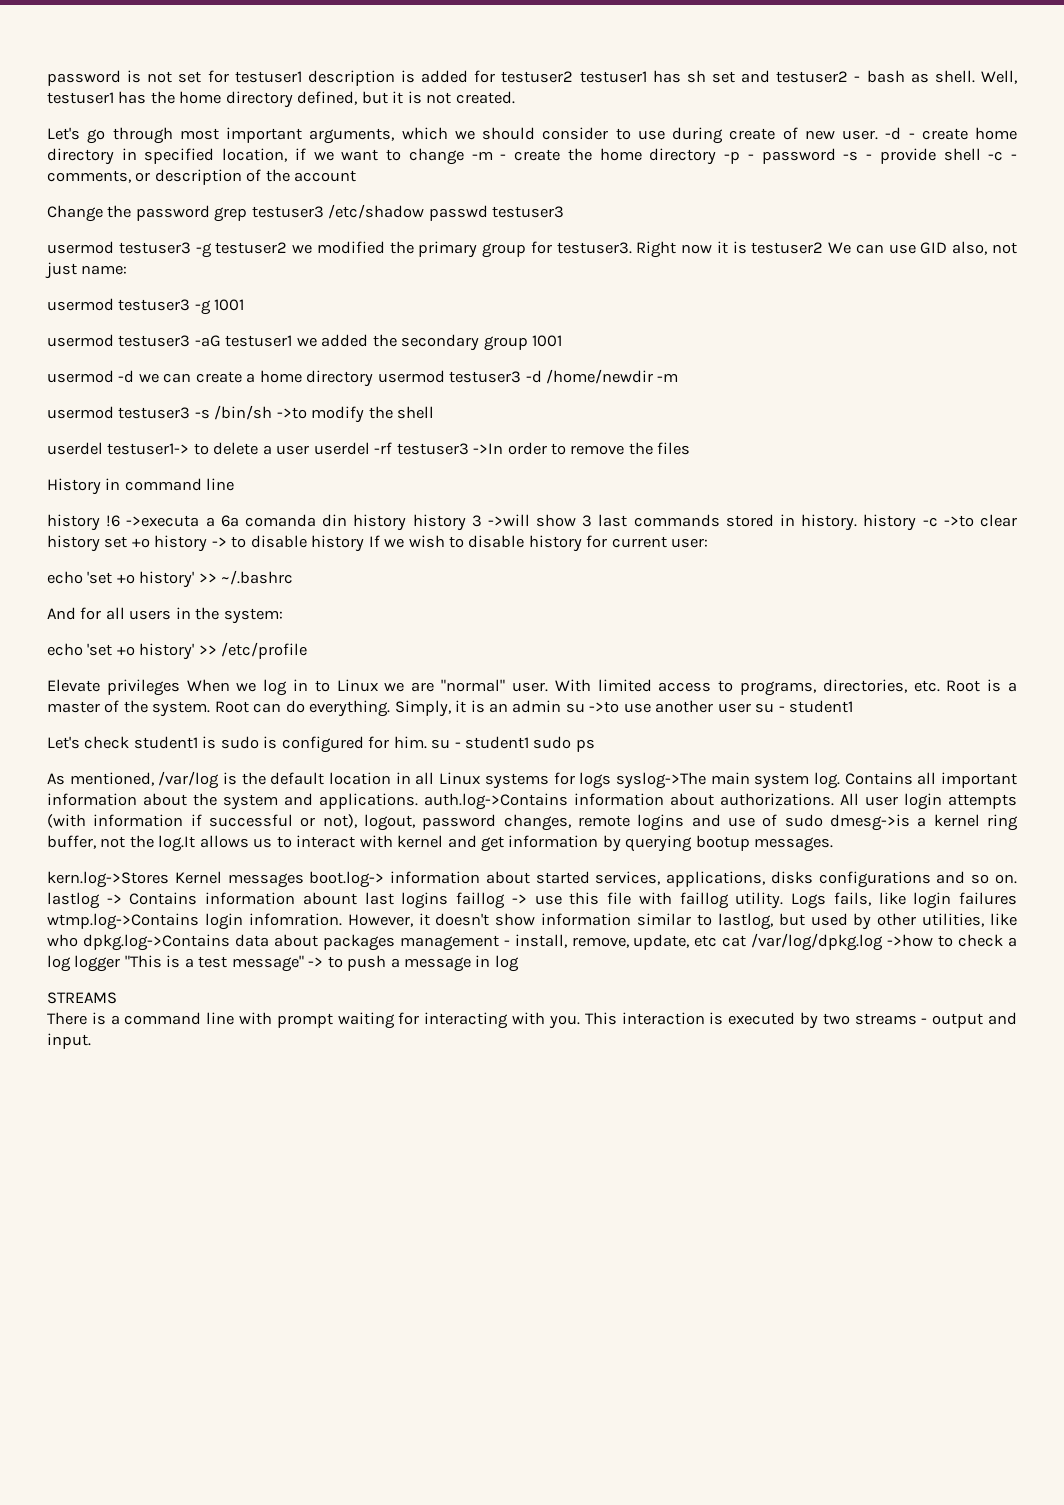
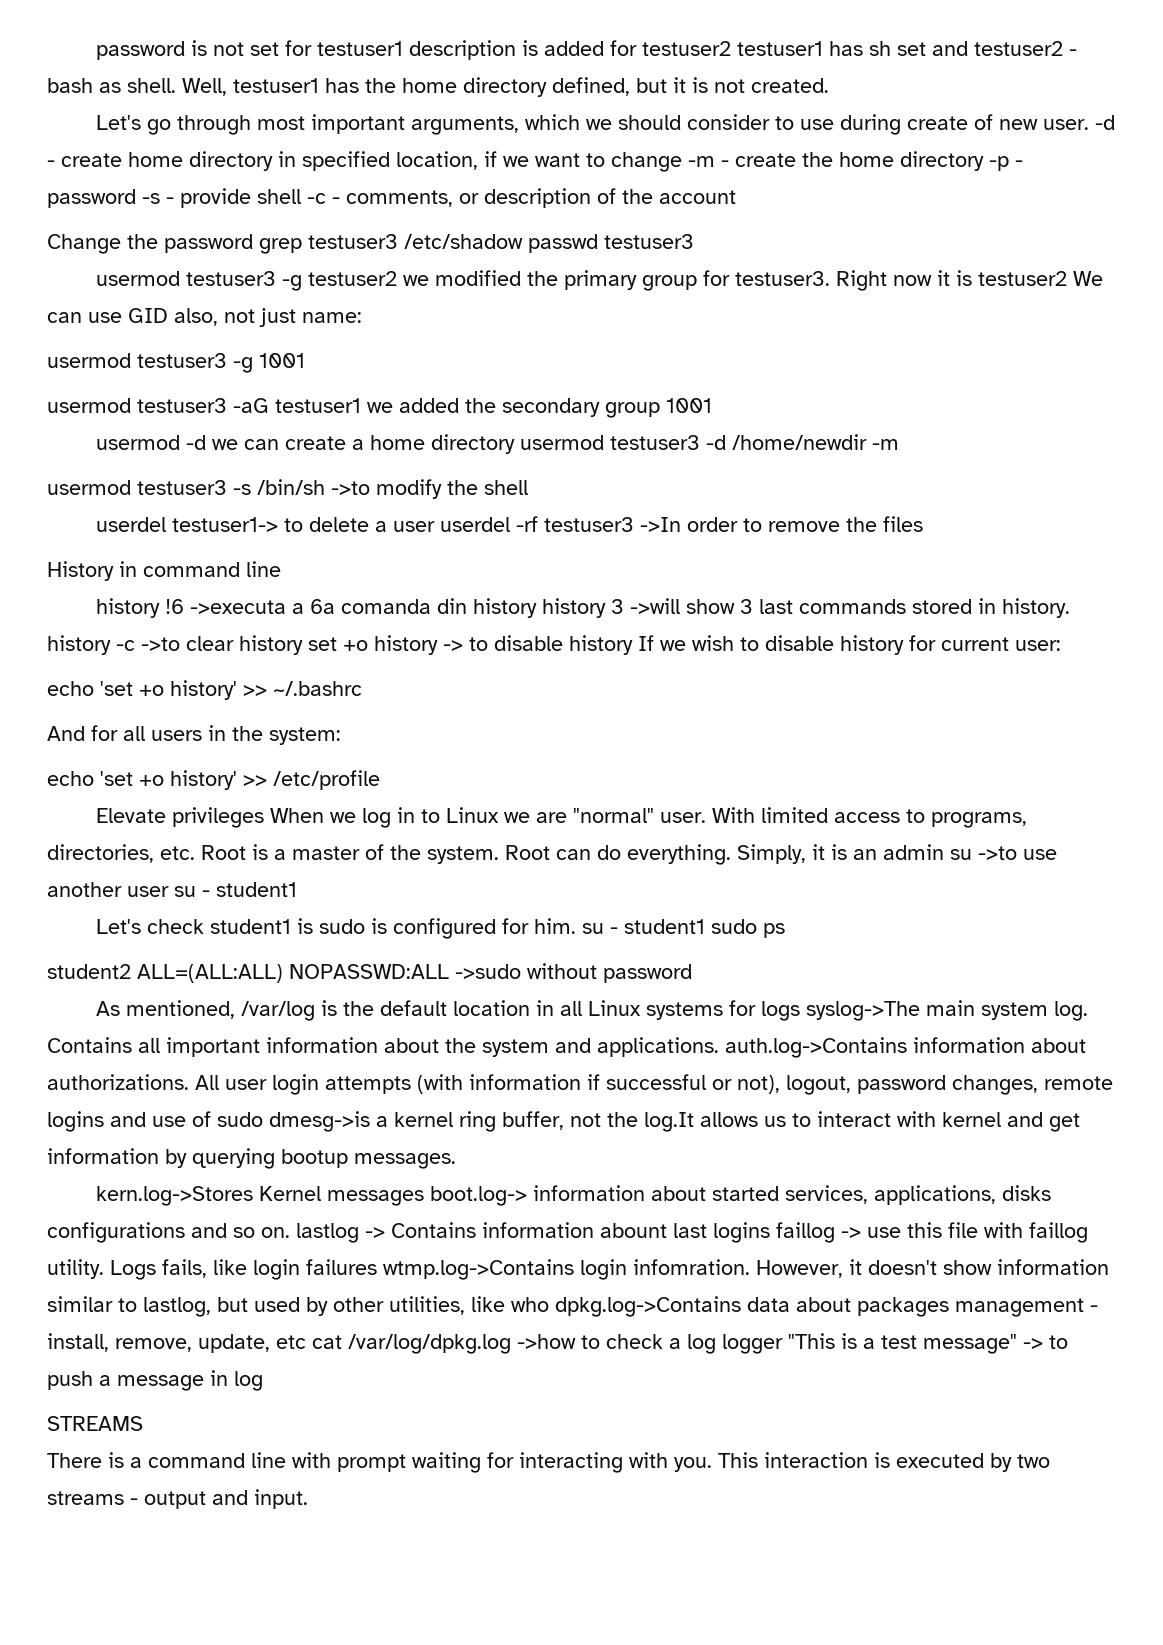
+ student2 ALL=(ALL:ALL) NOPASSWD:ALL ->sudo without password

